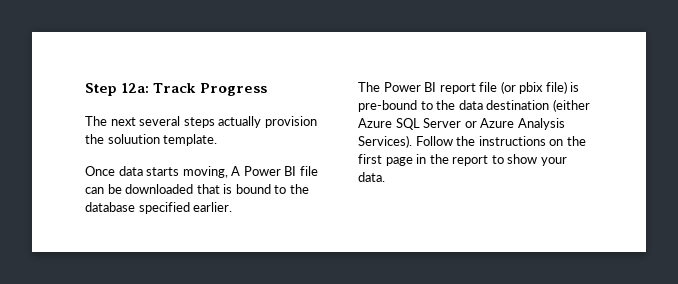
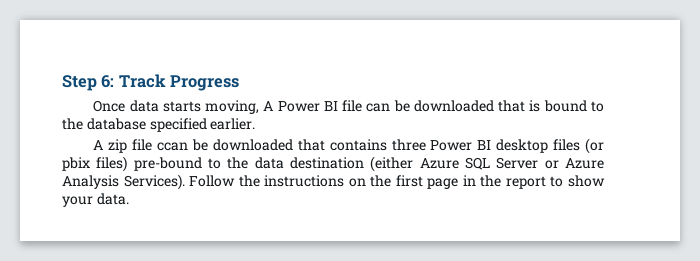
- Step 12a: Track Progress
+ Step 6: Track Progress
- The next several steps actually provision the soluution template.
- The Power BI report file (or pbix file) is pre-bound to the data destination (either Azure SQL Server or Azure Analysis Services).
+ A zip file ccan be downloaded that contains three Power BI desktop files (or pbix files) pre-bound to the data destination (either Azure SQL Server or Azure Analysis Services).

